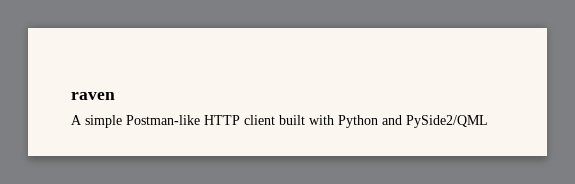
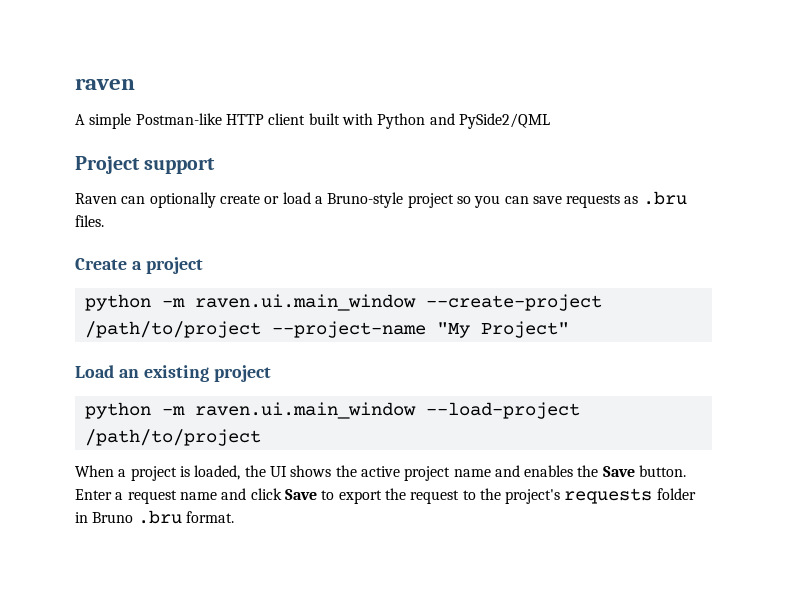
+ Project support
+ Raven can optionally create or load a Bruno-style project so you can save requests as .bru files.
+ Create a project
+ python -m raven.ui.main_window --create-project /path/to/project --project-name "My Project"
+ Load an existing project
+ python -m raven.ui.main_window --load-project /path/to/project
+ When a project is loaded, the UI shows the active project name and enables the Save button. Enter a request name and click Save to export the request to the project's requests folder in Bruno .bru format.

